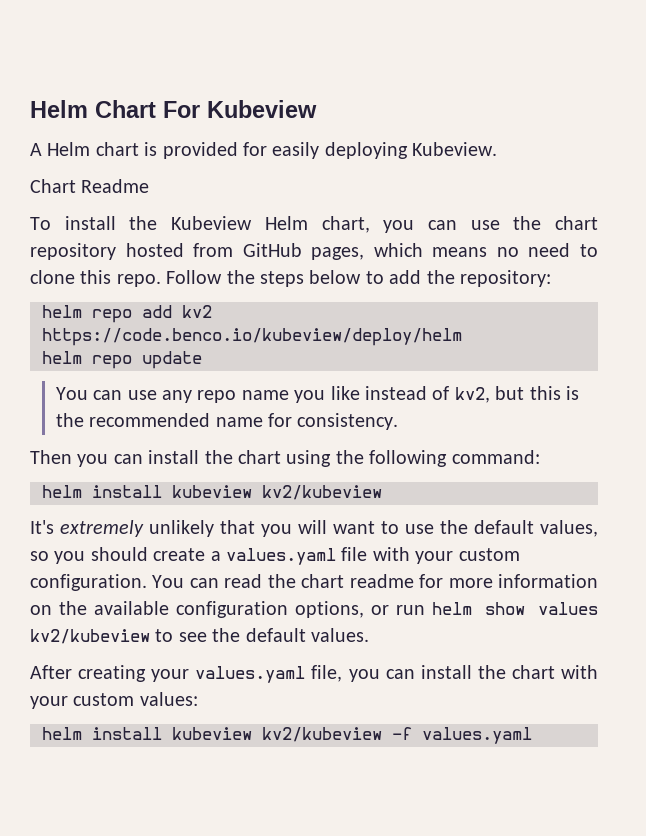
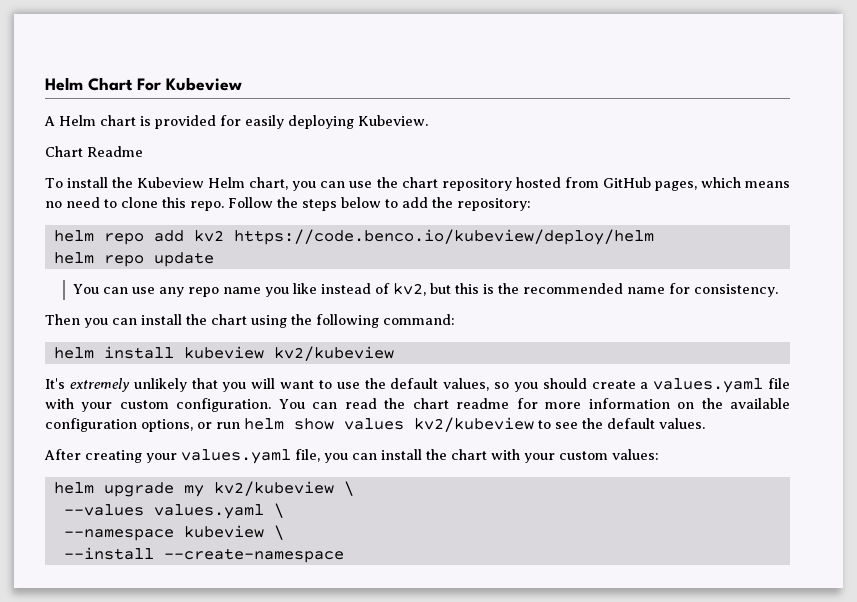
- helm install kubeview kv2/kubeview -f values.yaml
+ helm upgrade my kv2/kubeview \
+ --values values.yaml \
+ --namespace kubeview \
+ --install --create-namespace

